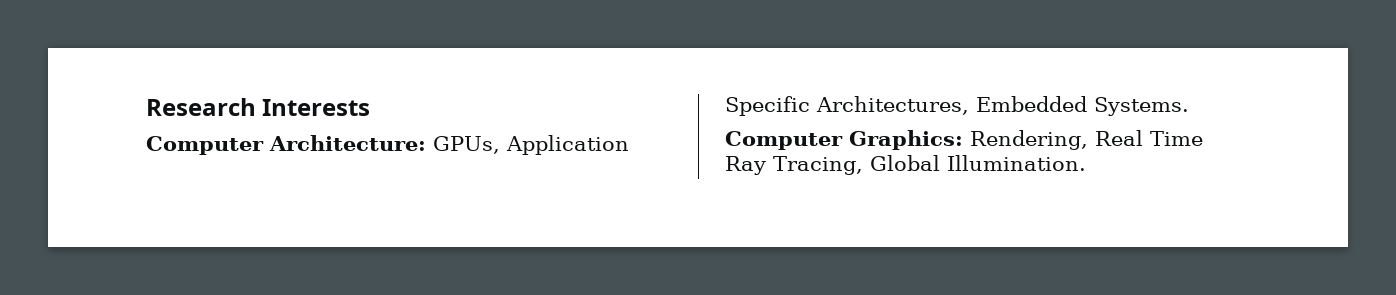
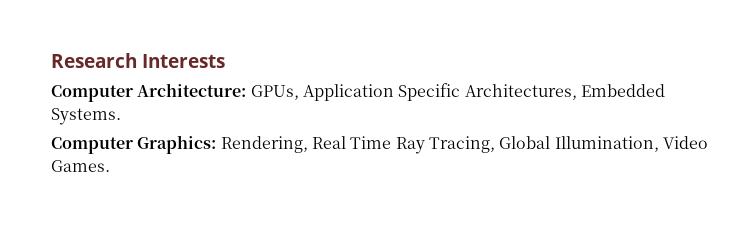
- Computer Graphics: Rendering, Real Time Ray Tracing, Global Illumination.
+ Computer Graphics: Rendering, Real Time Ray Tracing, Global Illumination, Video Games.

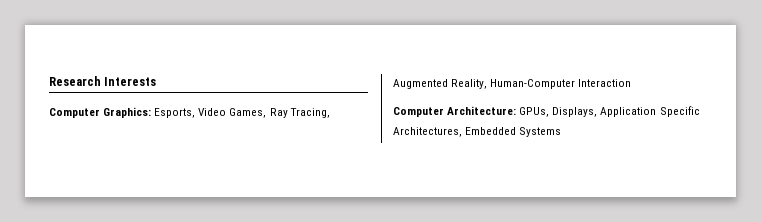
+ Computer Graphics: Esports, Video Games, Ray Tracing, Augmented Reality, Human-Computer Interaction
- Computer Architecture: GPUs, Application Specific Architectures, Embedded Systems.
- Computer Graphics: Rendering, Real Time Ray Tracing, Global Illumination, Video Games.
+ Computer Architecture: GPUs, Displays, Application Specific Architectures, Embedded Systems

